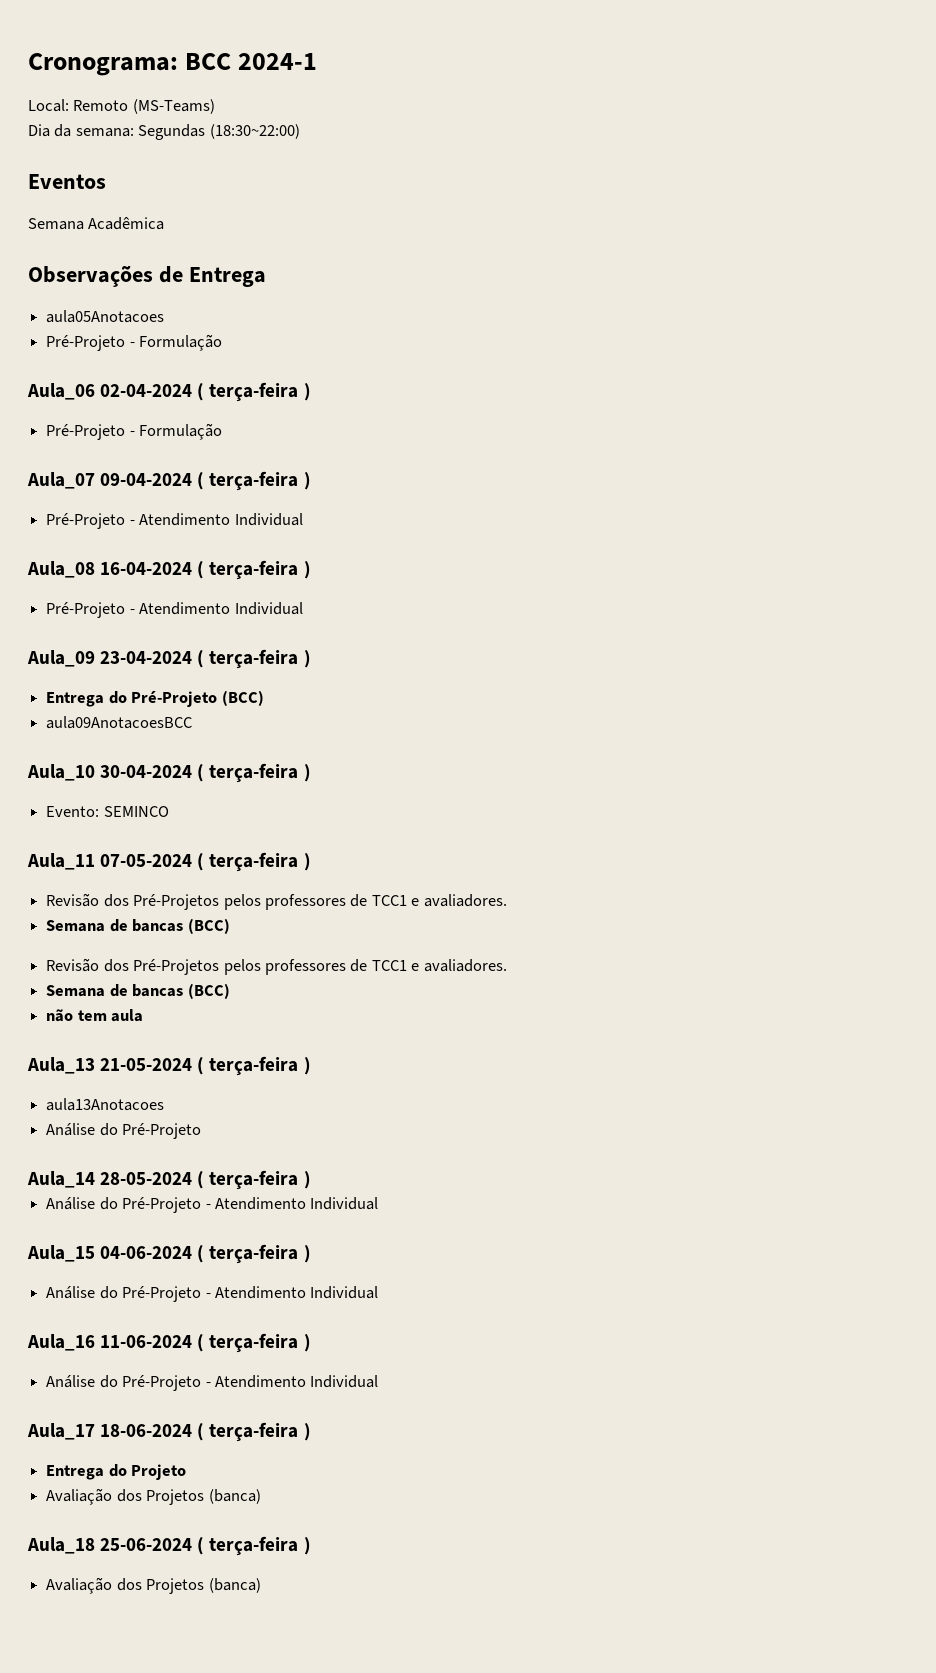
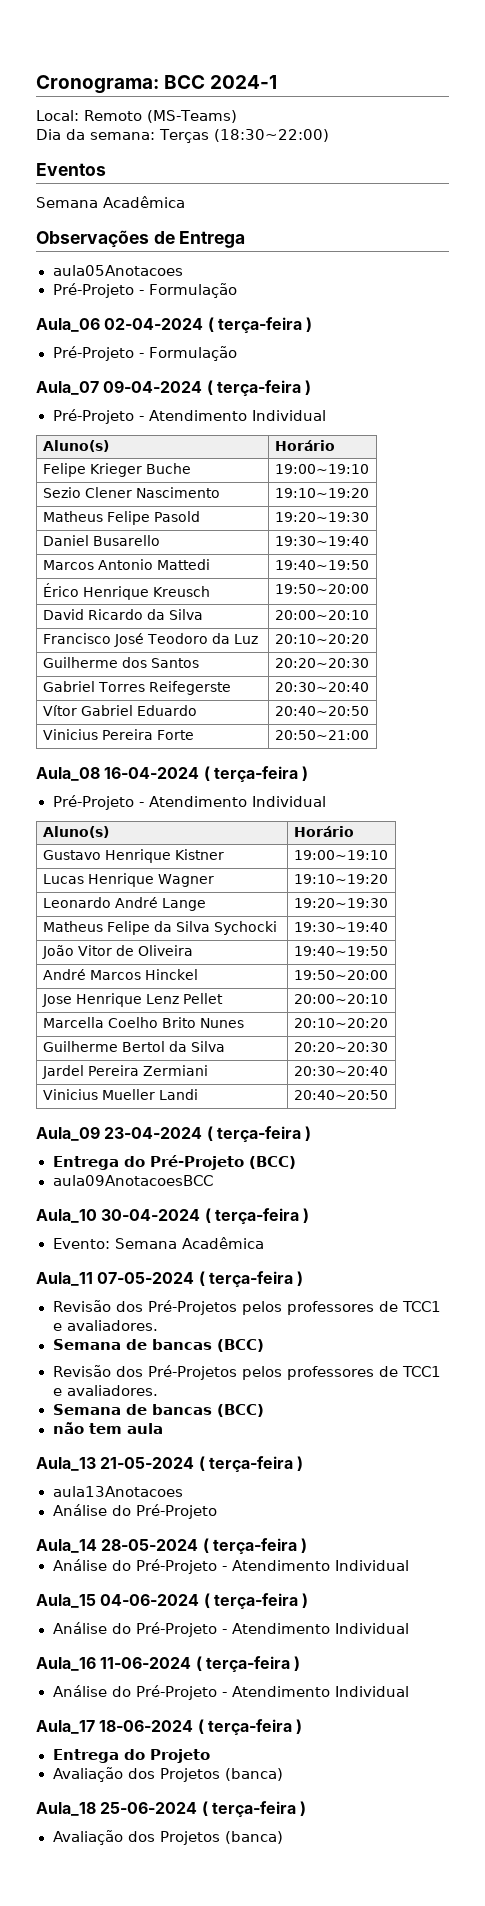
- Dia da semana: Segundas (18:30~22:00)
+ Dia da semana: Terças (18:30~22:00)
  Aula_07 09-04-2024 ( terça-feira )
  Pré-Projeto - Atendimento Individual
+ Aluno(s) | Horário
+ Felipe Krieger Buche | 19:00~19:10
+ Sezio Clener Nascimento | 19:10~19:20
+ Matheus Felipe Pasold | 19:20~19:30
+ Daniel Busarello | 19:30~19:40
+ Marcos Antonio Mattedi | 19:40~19:50
+ Érico Henrique Kreusch | 19:50~20:00
+ David Ricardo da Silva | 20:00~20:10
+ Francisco José Teodoro da Luz | 20:10~20:20
+ Guilherme dos Santos | 20:20~20:30
+ Gabriel Torres Reifegerste | 20:30~20:40
+ Vítor Gabriel Eduardo | 20:40~20:50
+ Vinicius Pereira Forte | 20:50~21:00
  Aula_08 16-04-2024 ( terça-feira )
  Pré-Projeto - Atendimento Individual
+ Aluno(s) | Horário
+ Gustavo Henrique Kistner | 19:00~19:10
+ Lucas Henrique Wagner | 19:10~19:20
+ Leonardo André Lange | 19:20~19:30
+ Matheus Felipe da Silva Sychocki | 19:30~19:40
+ João Vitor de Oliveira | 19:40~19:50
+ André Marcos Hinckel | 19:50~20:00
+ Jose Henrique Lenz Pellet | 20:00~20:10
+ Marcella Coelho Brito Nunes | 20:10~20:20
+ Guilherme Bertol da Silva | 20:20~20:30
+ Jardel Pereira Zermiani | 20:30~20:40
+ Vinicius Mueller Landi | 20:40~20:50
- Evento: SEMINCO
+ Evento: Semana Acadêmica

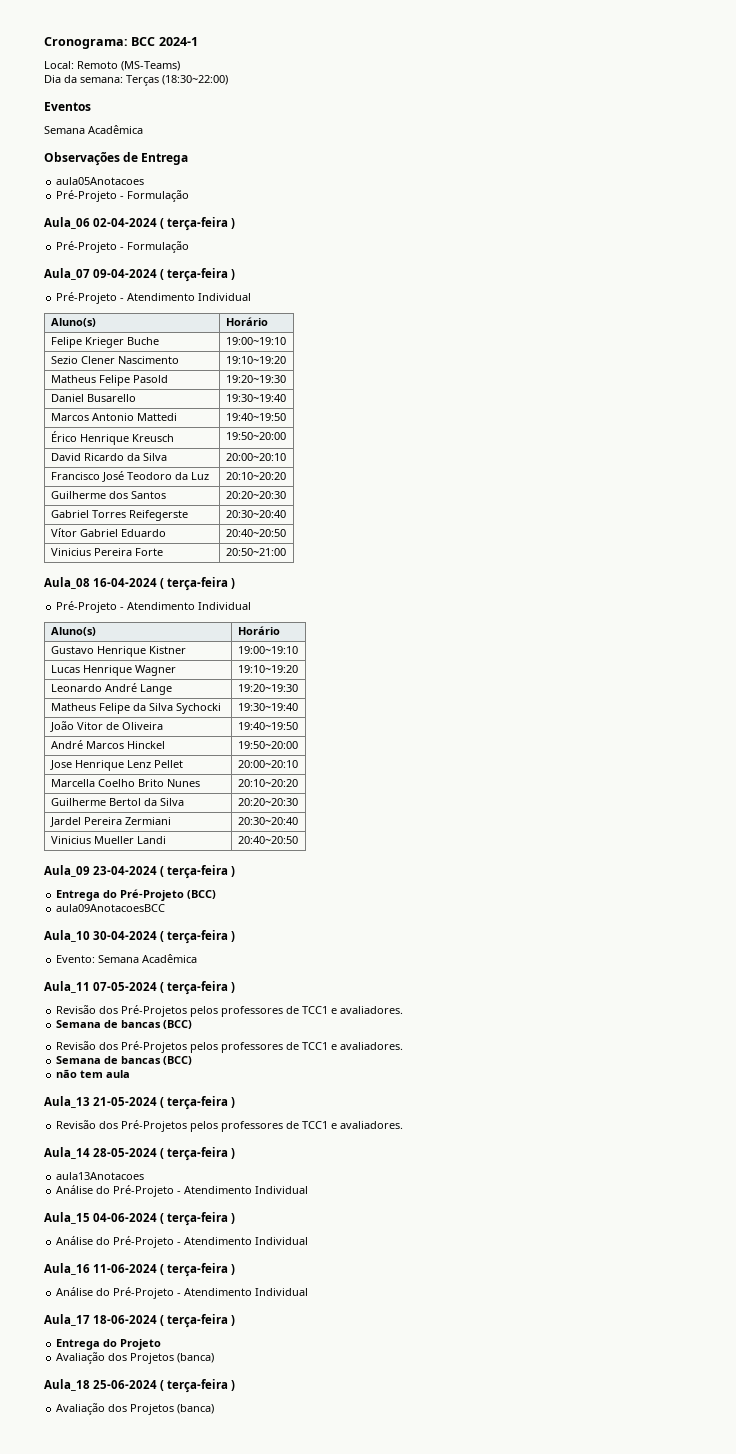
  Aula_13 21-05-2024 ( terça-feira )
- aula13Anotacoes
- Análise do Pré-Projeto
+ Revisão dos Pré-Projetos pelos professores de TCC1 e avaliadores.
+ aula13Anotacoes

